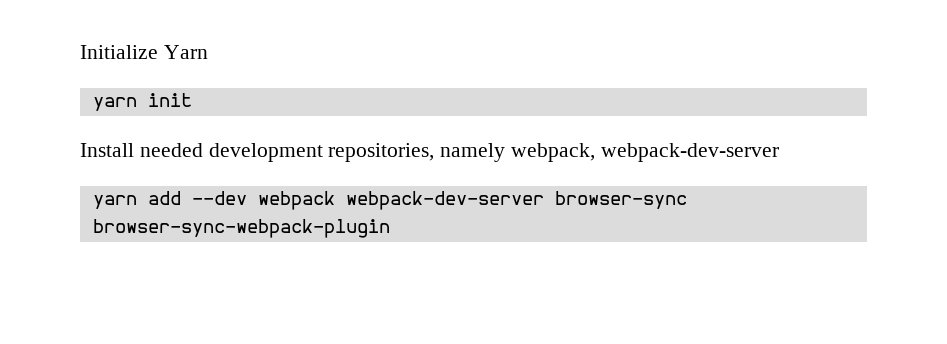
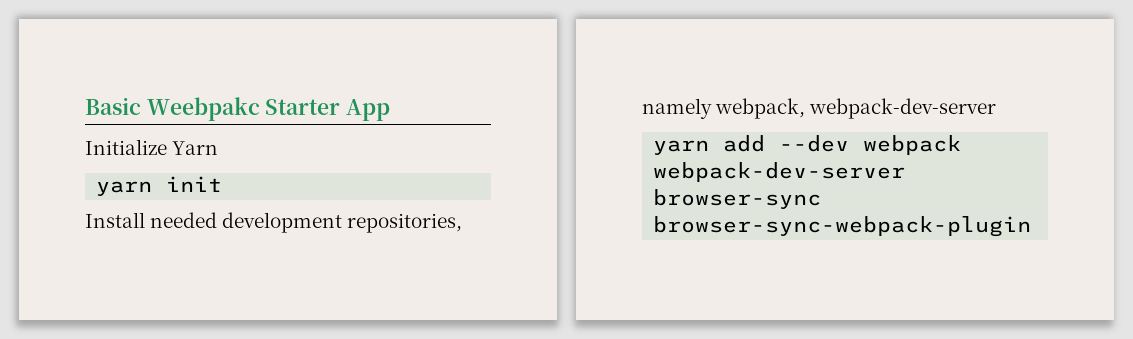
+ Basic Weebpakc Starter App

